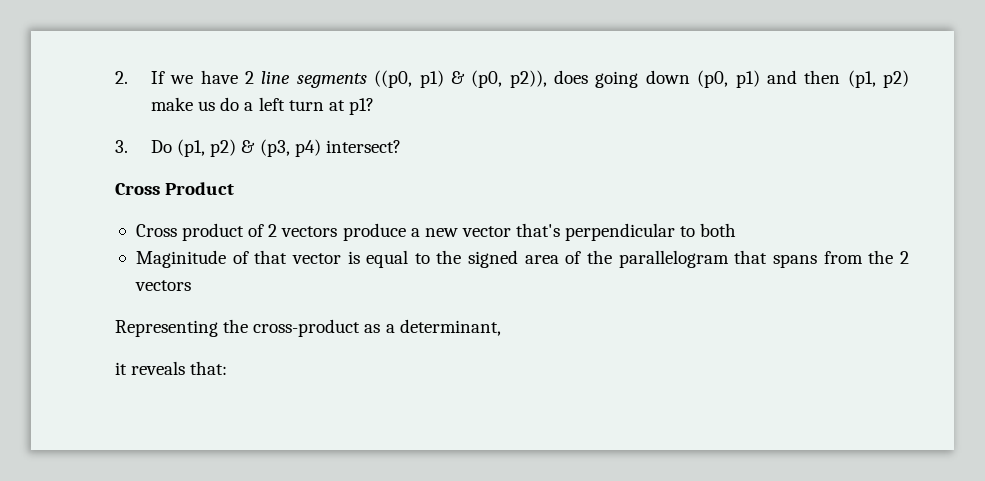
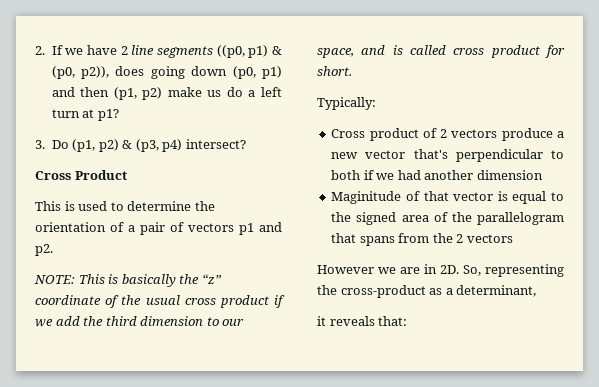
+ This is used to determine the orientation of a pair of vectors p1 and p2.
+ NOTE: This is basically the “z” coordinate of the usual cross product if we add the third dimension to our space, and is called cross product for short.
+ Typically:
- Cross product of 2 vectors produce a new vector that's perpendicular to both
+ Cross product of 2 vectors produce a new vector that's perpendicular to both if we had another dimension
- Representing the cross-product as a determinant,
+ However we are in 2D. So, representing the cross-product as a determinant,

